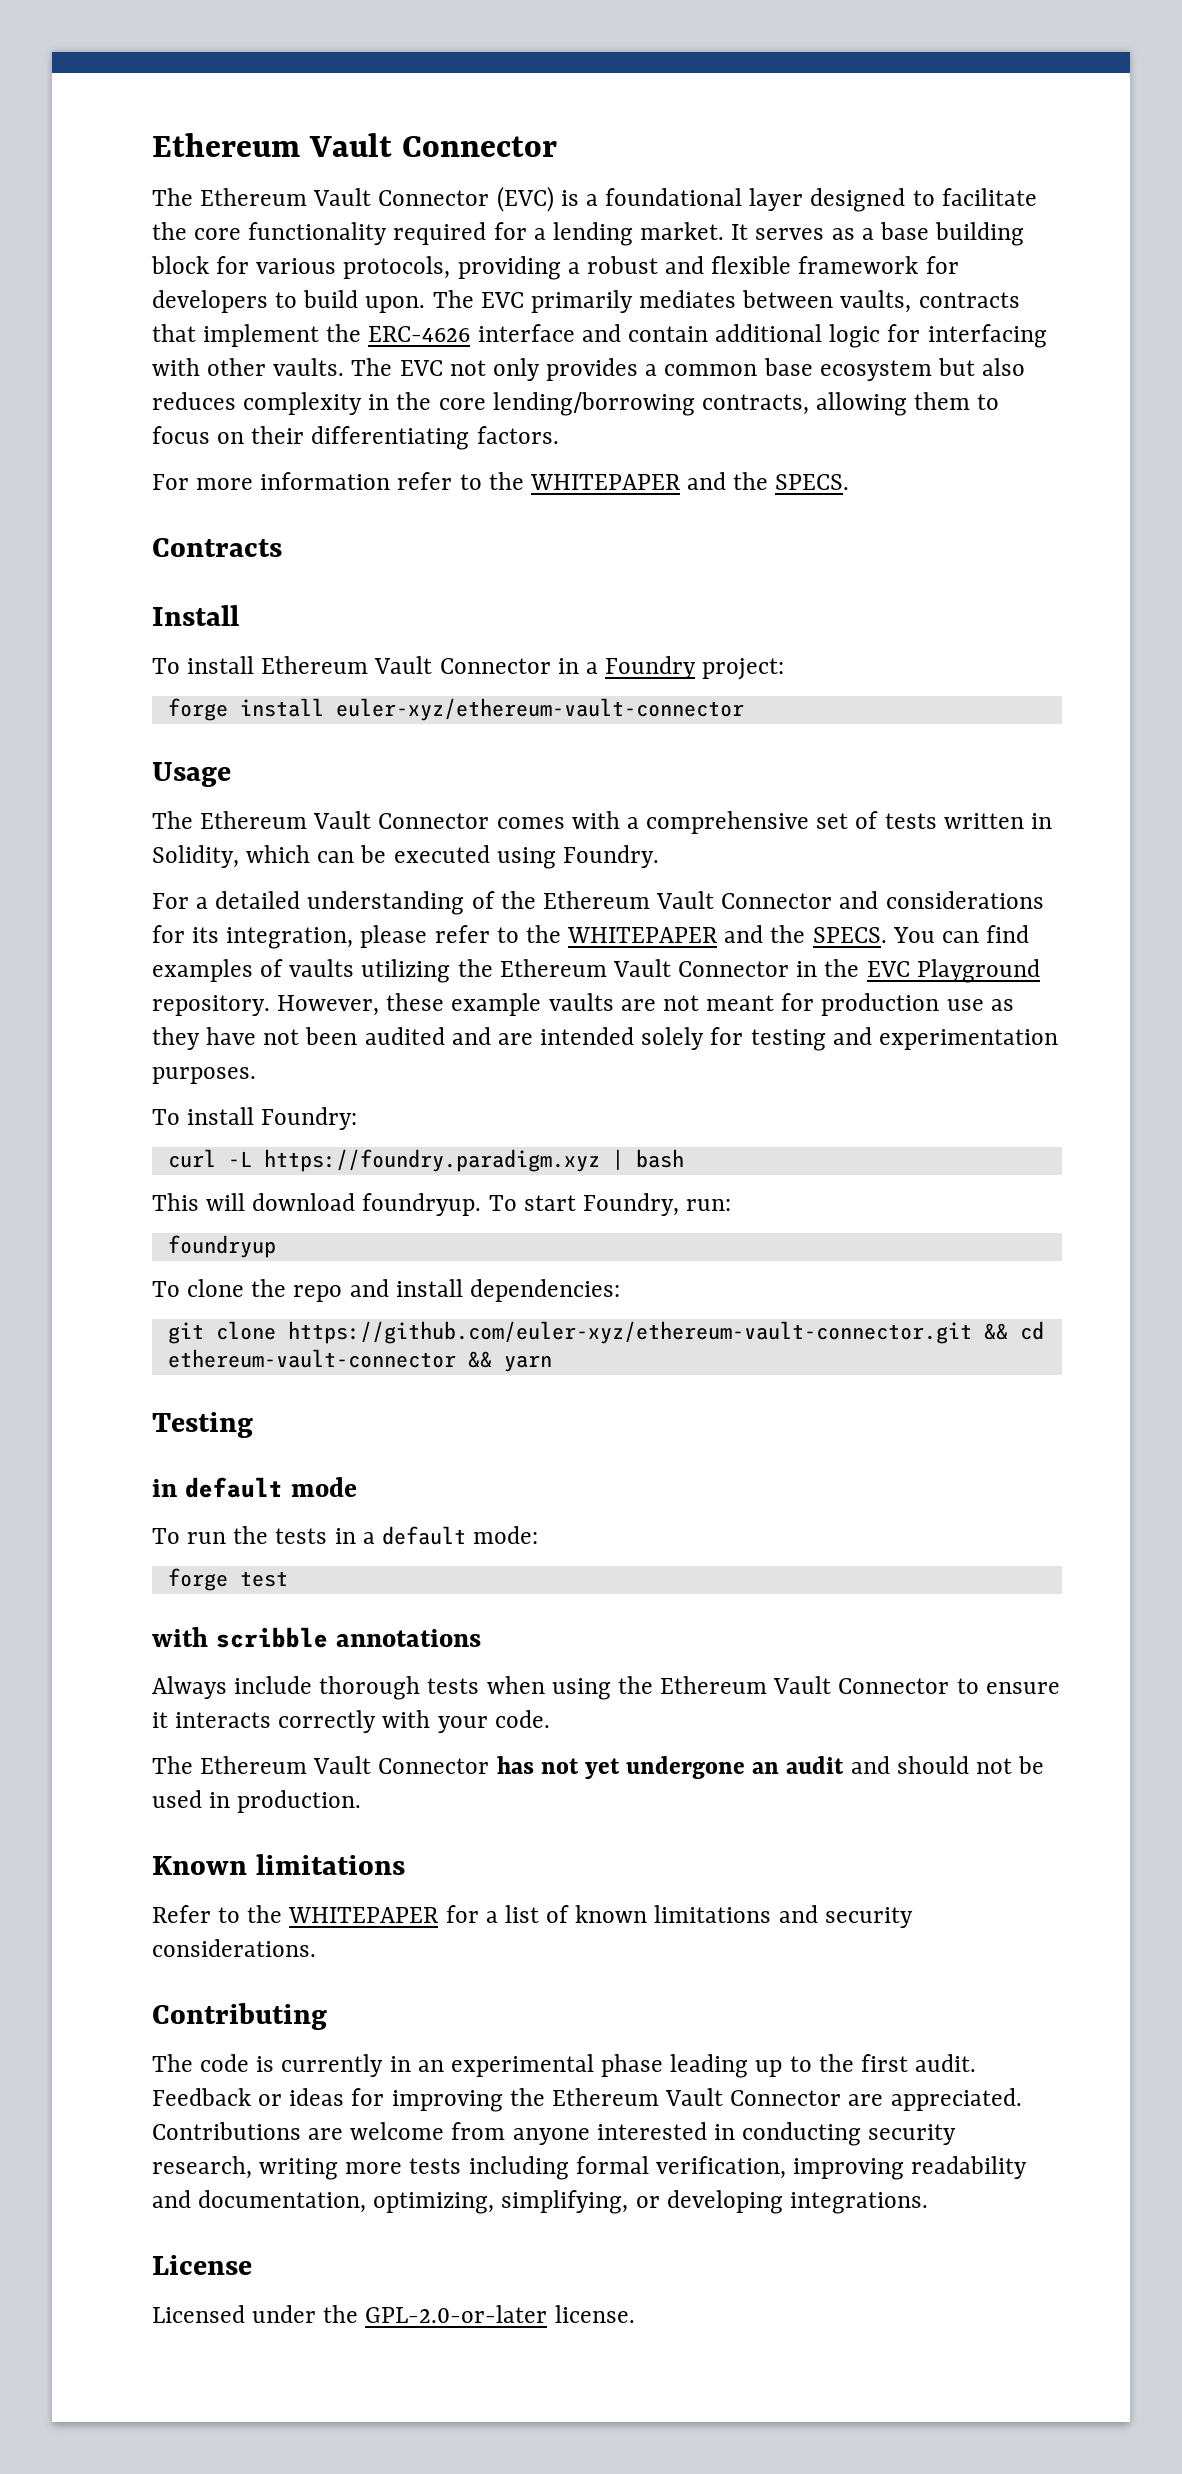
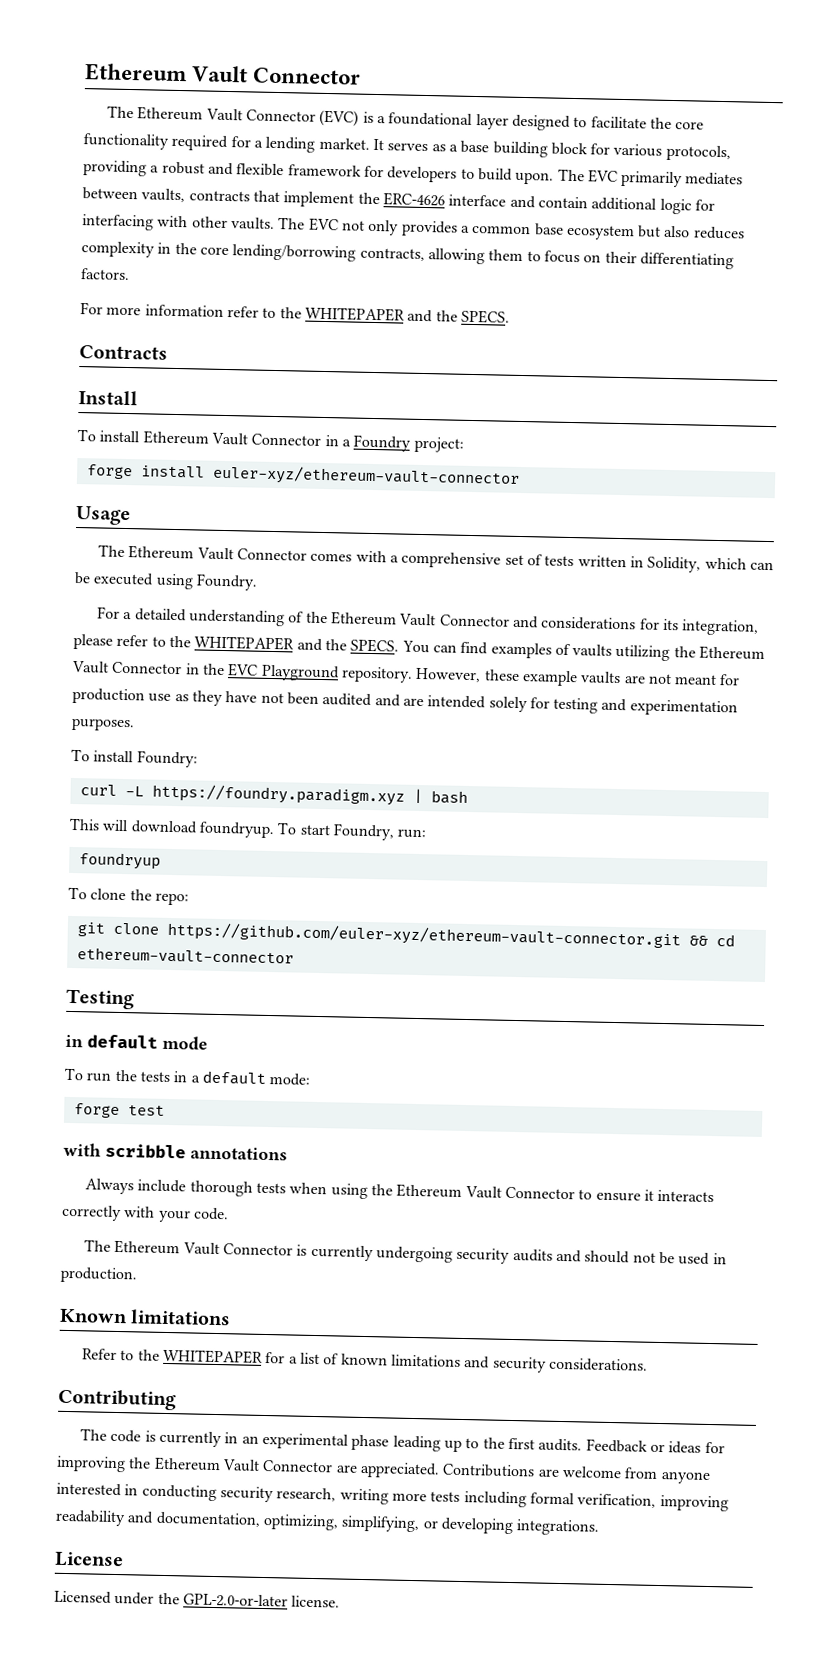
- To clone the repo and install dependencies:
+ To clone the repo:
- git clone https://github.com/euler-xyz/ethereum-vault-connector.git && cd ethereum-vault-connector && yarn
+ git clone https://github.com/euler-xyz/ethereum-vault-connector.git && cd ethereum-vault-connector
- The Ethereum Vault Connector has not yet undergone an audit and should not be used in production.
+ The Ethereum Vault Connector is currently undergoing security audits and should not be used in production.
- The code is currently in an experimental phase leading up to the first audit.
+ The code is currently in an experimental phase leading up to the first audits.

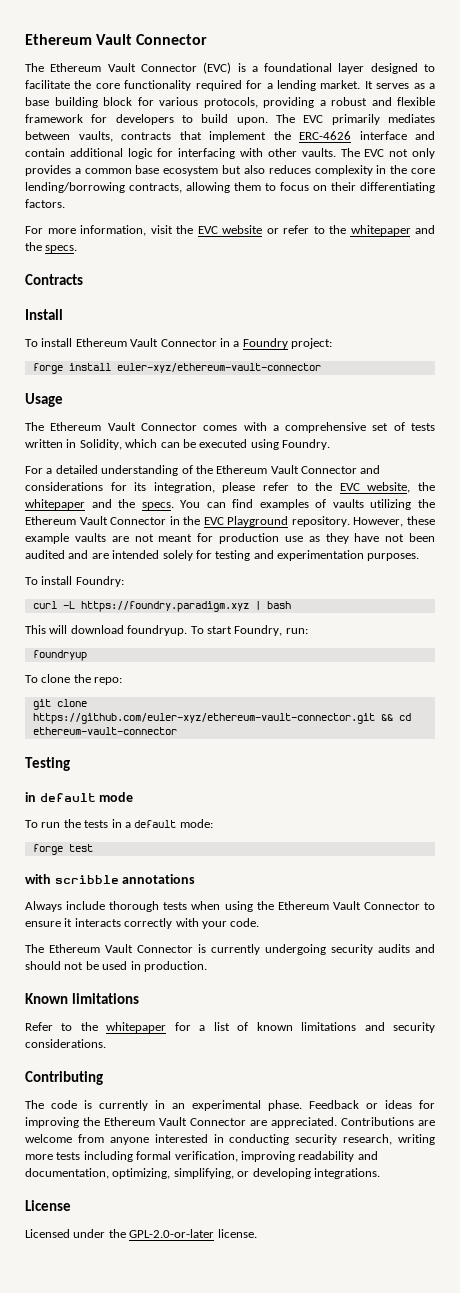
- For more information refer to the WHITEPAPER and the SPECS.
+ For more information, visit the EVC website or refer to the whitepaper and the specs.
- For a detailed understanding of the Ethereum Vault Connector and considerations for its integration, please refer to the WHITEPAPER and the SPECS.
+ For a detailed understanding of the Ethereum Vault Connector and considerations for its integration, please refer to the EVC website, the whitepaper and the specs.
- Refer to the WHITEPAPER for a list of known limitations and security considerations.
+ Refer to the whitepaper for a list of known limitations and security considerations.
- The code is currently in an experimental phase leading up to the first audits.
+ The code is currently in an experimental phase.

